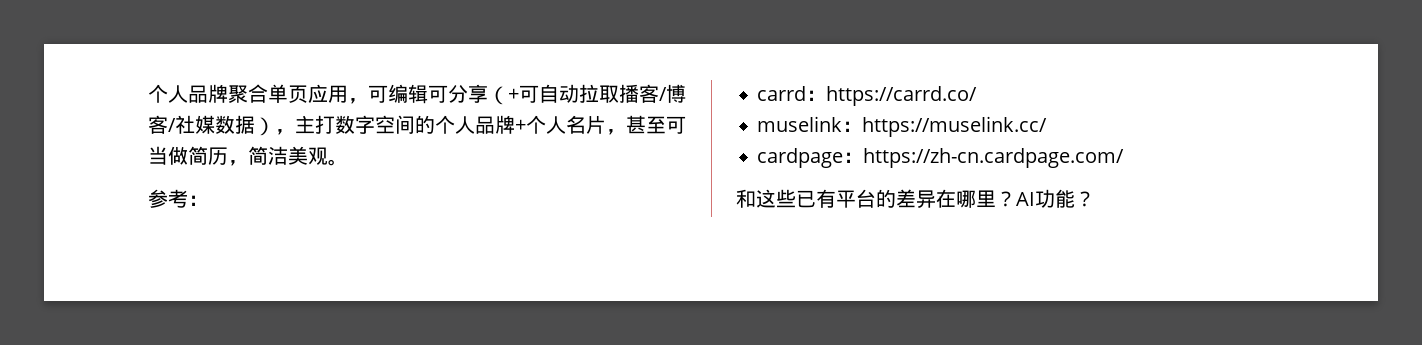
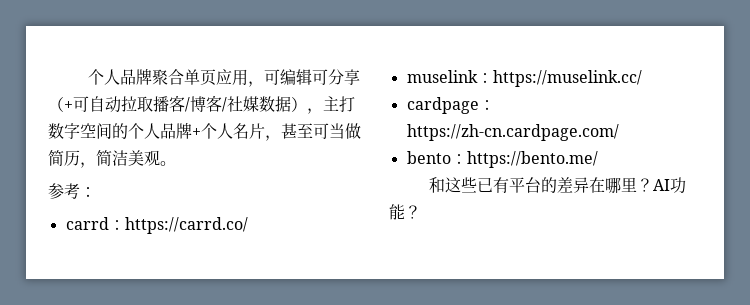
+ bento：https://bento.me/

